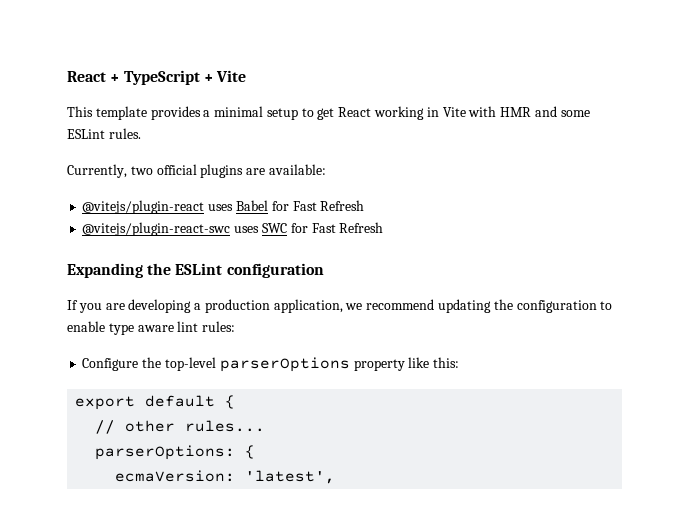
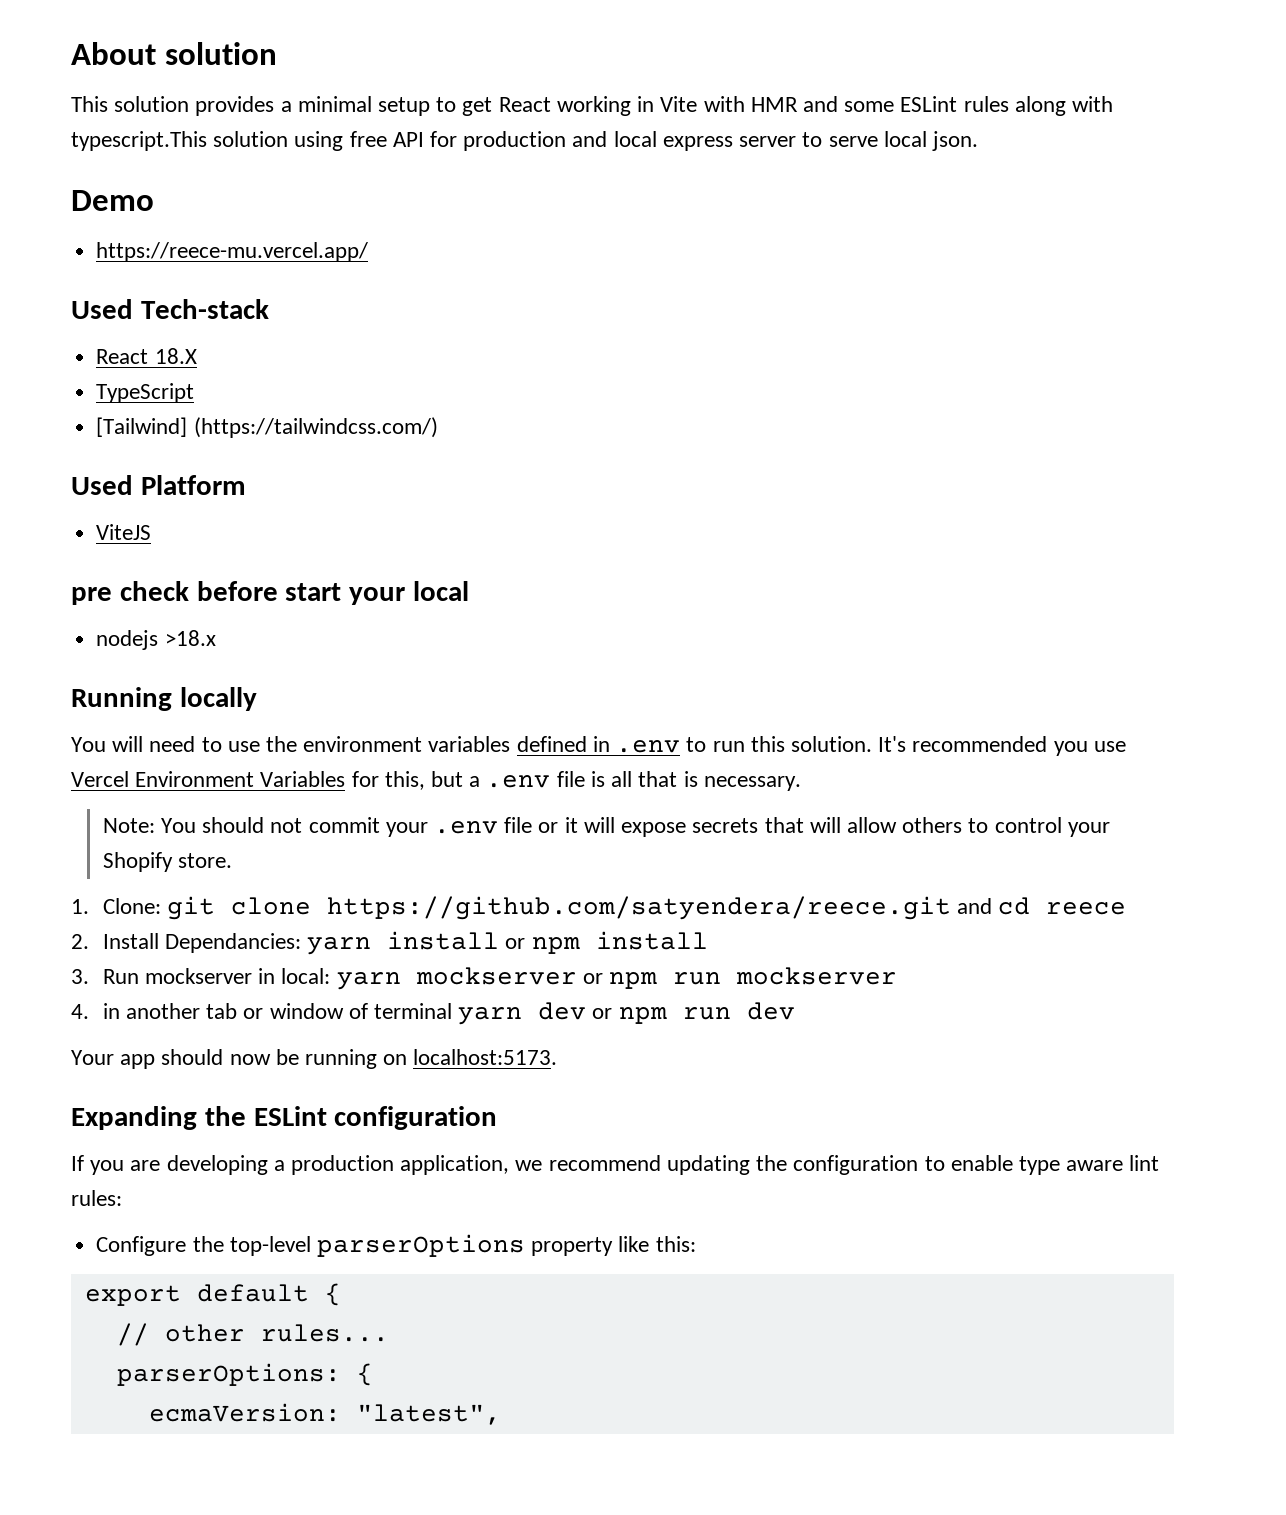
- React + TypeScript + Vite
+ About solution
- This template provides a minimal setup to get React working in Vite with HMR and some ESLint rules.
- Currently, two official plugins are available:
- @vitejs/plugin-react uses Babel for Fast Refresh
- @vitejs/plugin-react-swc uses SWC for Fast Refresh
+ This solution provides a minimal setup to get React working in Vite with HMR and some ESLint rules along with typescript.This solution using free API for production and local express server to serve local json.
+ Demo
+ https://reece-mu.vercel.app/
+ Used Tech-stack
+ React 18.X
+ TypeScript
+ [Tailwind] (https://tailwindcss.com/)
+ Used Platform
+ ViteJS
+ pre check before start your local
+ nodejs >18.x
+ Running locally
+ You will need to use the environment variables defined in .env to run this solution. It's recommended you use Vercel Environment Variables for this, but a .env file is all that is necessary.
+ Note: You should not commit your .env file or it will expose secrets that will allow others to control your Shopify store.
+ 1. Clone: git clone https://github.com/satyendera/reece.git and cd reece
+ 2. Install Dependancies: yarn install or npm install
+ 3. Run mockserver in local: yarn mockserver or npm run mockserver
+ 4. in another tab or window of terminal yarn dev or npm run dev
+ Your app should now be running on localhost:5173.
- ecmaVersion: 'latest',
+ ecmaVersion: "latest",

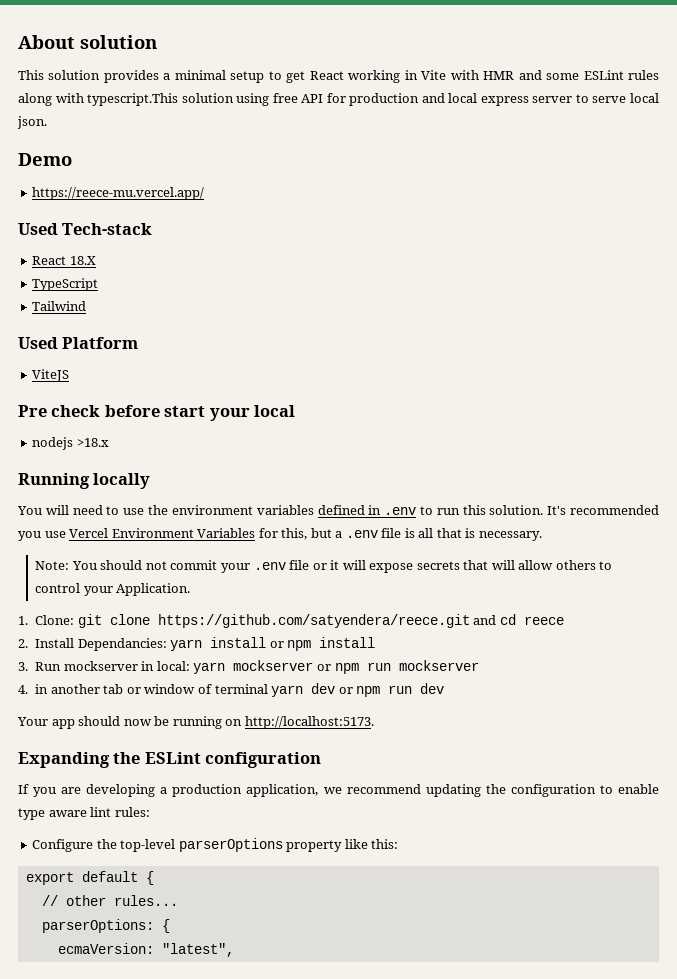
- [Tailwind] (https://tailwindcss.com/)
+ Tailwind
- pre check before start your local
+ Pre check before start your local
- Note: You should not commit your .env file or it will expose secrets that will allow others to control your Shopify store.
+ Note: You should not commit your .env file or it will expose secrets that will allow others to control your Application.
- Your app should now be running on localhost:5173.
+ Your app should now be running on http://localhost:5173.

